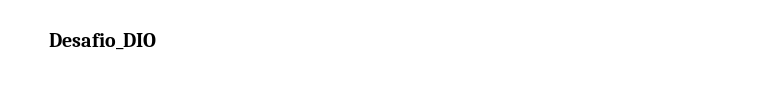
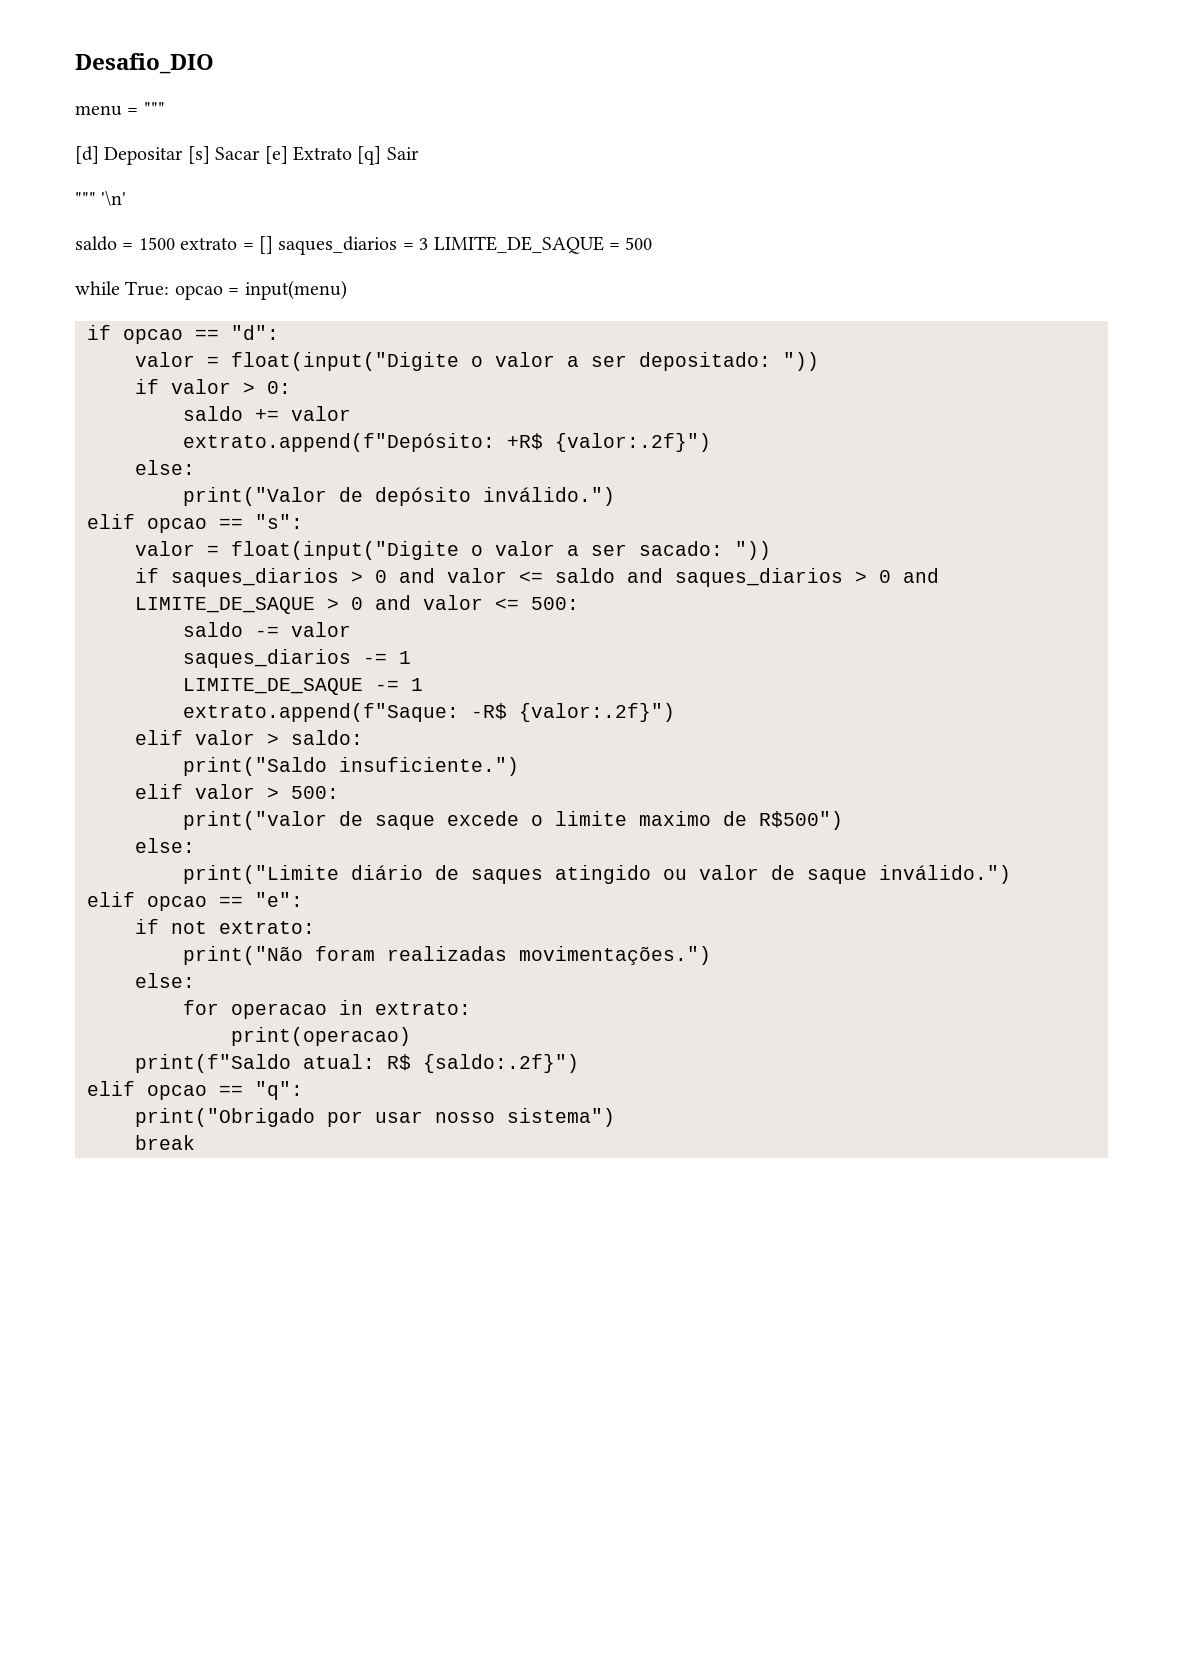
+ menu = """
+ [d] Depositar [s] Sacar [e] Extrato [q] Sair
+ """ '\n'
+ saldo = 1500 extrato = [] saques_diarios = 3 LIMITE_DE_SAQUE = 500
+ while True: opcao = input(menu)
+ if opcao == "d":
+ valor = float(input("Digite o valor a ser depositado: "))
+ if valor > 0:
+ saldo += valor
+ extrato.append(f"Depósito: +R$ {valor:.2f}")
+ else:
+ print("Valor de depósito inválido.")
+ elif opcao == "s":
+ valor = float(input("Digite o valor a ser sacado: "))
+ if saques_diarios > 0 and valor <= saldo and saques_diarios > 0 and LIMITE_DE_SAQUE > 0 and valor <= 500:
+ saldo -= valor
+ saques_diarios -= 1
+ LIMITE_DE_SAQUE -= 1
+ extrato.append(f"Saque: -R$ {valor:.2f}")
+ elif valor > saldo:
+ print("Saldo insuficiente.")
+ elif valor > 500:
+ print("valor de saque excede o limite maximo de R$500")
+ else:
+ print("Limite diário de saques atingido ou valor de saque inválido.")
+ elif opcao == "e":
+ if not extrato:
+ print("Não foram realizadas movimentações.")
+ else:
+ for operacao in extrato:
+ print(operacao)
+ print(f"Saldo atual: R$ {saldo:.2f}")
+ elif opcao == "q":
+ print("Obrigado por usar nosso sistema")
+ break

